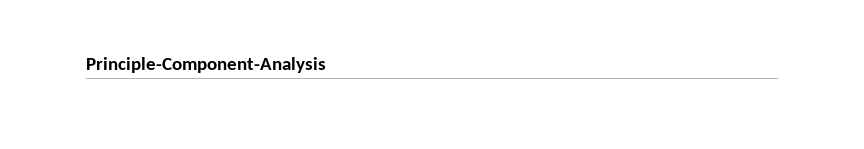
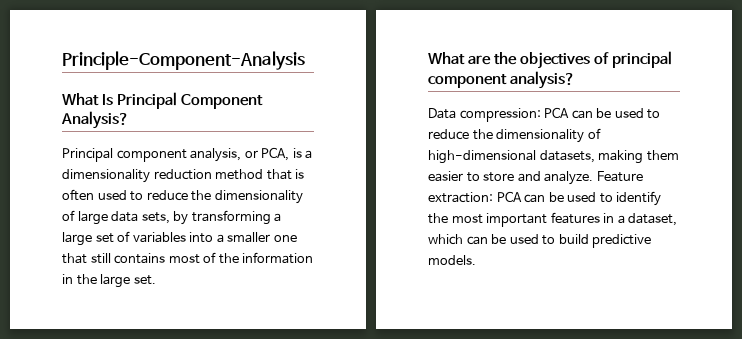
+ What Is Principal Component Analysis?
+ Principal component analysis, or PCA, is a dimensionality reduction method that is often used to reduce the dimensionality of large data sets, by transforming a large set of variables into a smaller one that still contains most of the information in the large set.
+ What are the objectives of principal component analysis?
+ Data compression: PCA can be used to reduce the dimensionality of high-dimensional datasets, making them easier to store and analyze. Feature extraction: PCA can be used to identify the most important features in a dataset, which can be used to build predictive models.

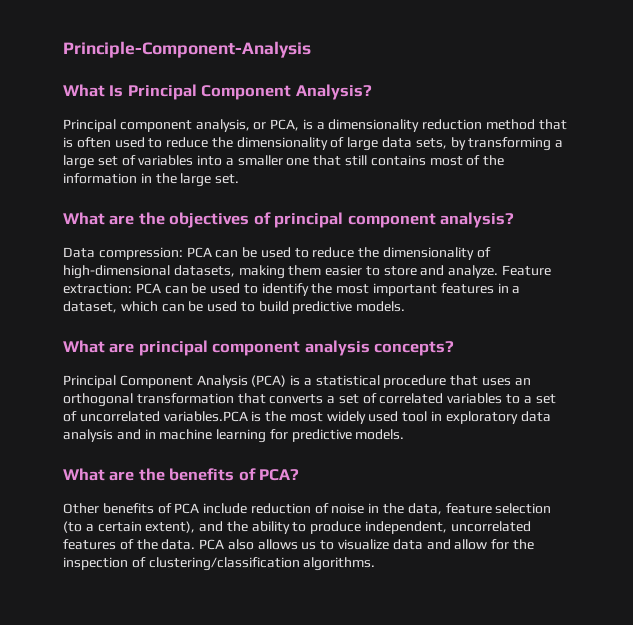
+ What are principal component analysis concepts?
+ Principal Component Analysis (PCA) is a statistical procedure that uses an orthogonal transformation that converts a set of correlated variables to a set of uncorrelated variables.PCA is the most widely used tool in exploratory data analysis and in machine learning for predictive models.
+ What are the benefits of PCA?
+ Other benefits of PCA include reduction of noise in the data, feature selection (to a certain extent), and the ability to produce independent, uncorrelated features of the data. PCA also allows us to visualize data and allow for the inspection of clustering/classification algorithms.

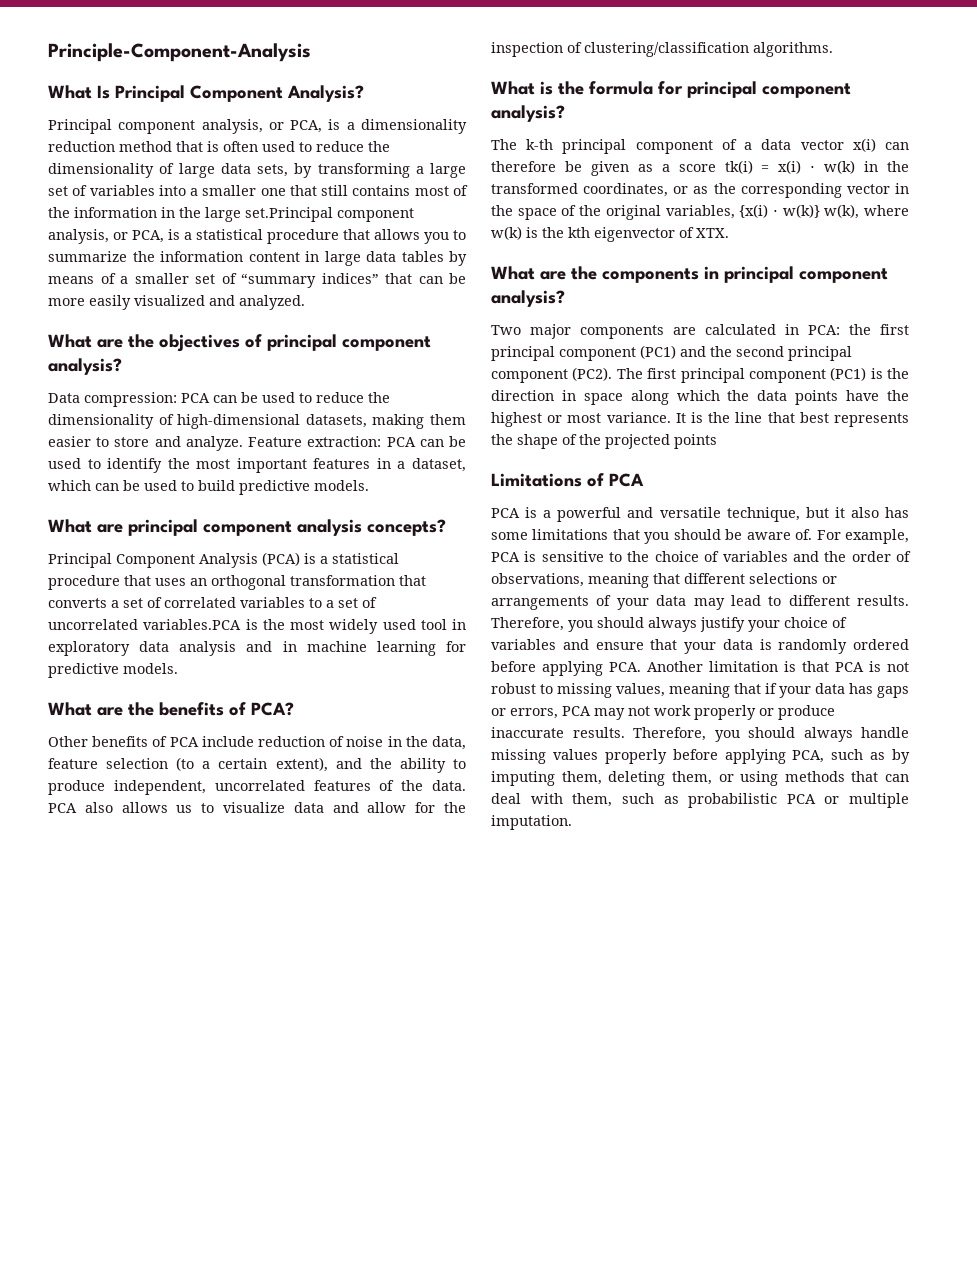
- Principal component analysis, or PCA, is a dimensionality reduction method that is often used to reduce the dimensionality of large data sets, by transforming a large set of variables into a smaller one that still contains most of the information in the large set.
+ Principal component analysis, or PCA, is a dimensionality reduction method that is often used to reduce the dimensionality of large data sets, by transforming a large set of variables into a smaller one that still contains most of the information in the large set.Principal component analysis, or PCA, is a statistical procedure that allows you to summarize the information content in large data tables by means of a smaller set of “summary indices” that can be more easily visualized and analyzed.
+ What is the formula for principal component analysis?
+ The k-th principal component of a data vector x(i) can therefore be given as a score tk(i) = x(i) ⋅ w(k) in the transformed coordinates, or as the corresponding vector in the space of the original variables, {x(i) ⋅ w(k)} w(k), where w(k) is the kth eigenvector of XTX.
+ What are the components in principal component analysis?
+ Two major components are calculated in PCA: the first principal component (PC1) and the second principal component (PC2). The first principal component (PC1) is the direction in space along which the data points have the highest or most variance. It is the line that best represents the shape of the projected points
+ Limitations of PCA
+ PCA is a powerful and versatile technique, but it also has some limitations that you should be aware of. For example, PCA is sensitive to the choice of variables and the order of observations, meaning that different selections or arrangements of your data may lead to different results. Therefore, you should always justify your choice of variables and ensure that your data is randomly ordered before applying PCA. Another limitation is that PCA is not robust to missing values, meaning that if your data has gaps or errors, PCA may not work properly or produce inaccurate results. Therefore, you should always handle missing values properly before applying PCA, such as by imputing them, deleting them, or using methods that can deal with them, such as probabilistic PCA or multiple imputation.

